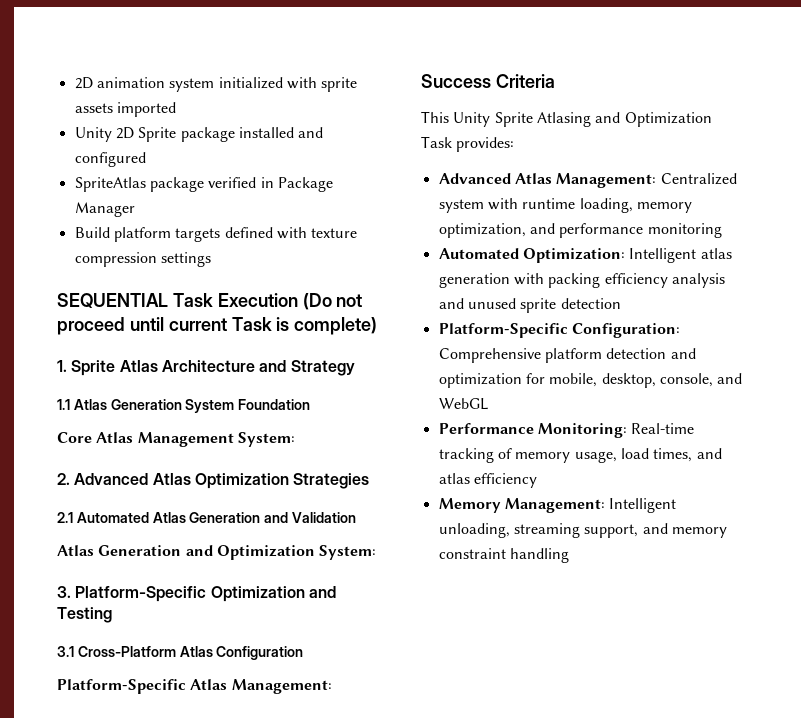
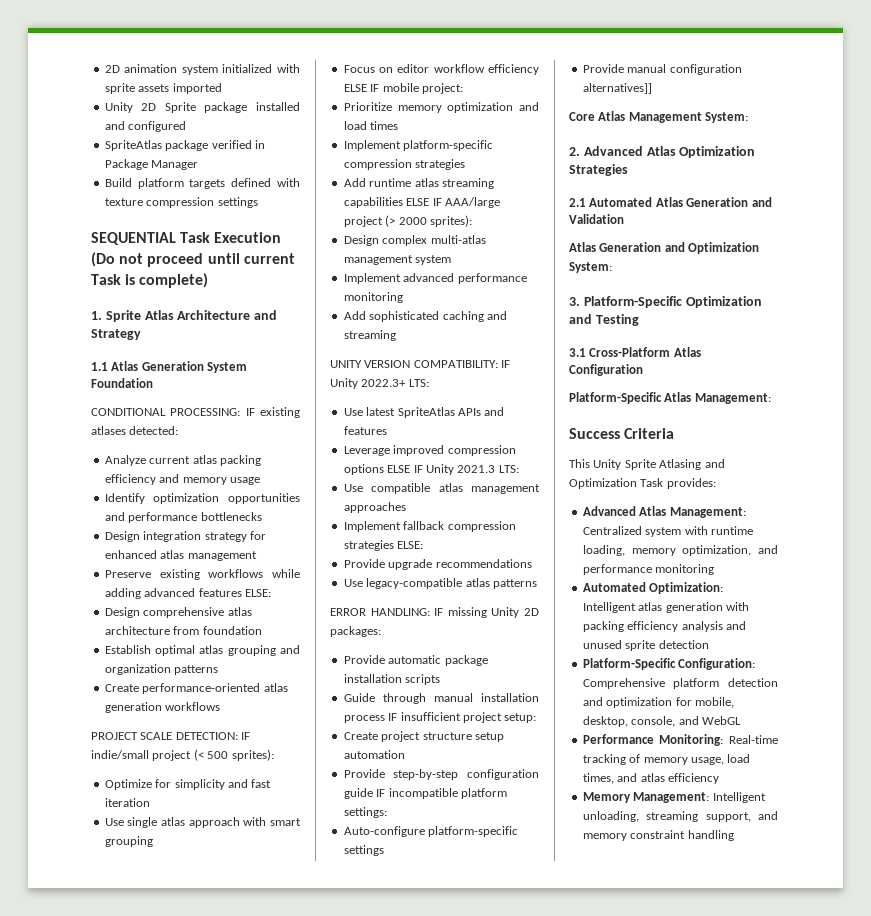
+ CONDITIONAL PROCESSING: IF existing atlases detected:
+ Analyze current atlas packing efficiency and memory usage
+ Identify optimization opportunities and performance bottlenecks
+ Design integration strategy for enhanced atlas management
+ Preserve existing workflows while adding advanced features ELSE:
+ Design comprehensive atlas architecture from foundation
+ Establish optimal atlas grouping and organization patterns
+ Create performance-oriented atlas generation workflows
+ PROJECT SCALE DETECTION: IF indie/small project (< 500 sprites):
+ Optimize for simplicity and fast iteration
+ Use single atlas approach with smart grouping
+ Focus on editor workflow efficiency ELSE IF mobile project:
+ Prioritize memory optimization and load times
+ Implement platform-specific compression strategies
+ Add runtime atlas streaming capabilities ELSE IF AAA/large project (> 2000 sprites):
+ Design complex multi-atlas management system
+ Implement advanced performance monitoring
+ Add sophisticated caching and streaming
+ UNITY VERSION COMPATIBILITY: IF Unity 2022.3+ LTS:
+ Use latest SpriteAtlas APIs and features
+ Leverage improved compression options ELSE IF Unity 2021.3 LTS:
+ Use compatible atlas management approaches
+ Implement fallback compression strategies ELSE:
+ Provide upgrade recommendations
+ Use legacy-compatible atlas patterns
+ ERROR HANDLING: IF missing Unity 2D packages:
+ Provide automatic package installation scripts
+ Guide through manual installation process IF insufficient project setup:
+ Create project structure setup automation
+ Provide step-by-step configuration guide IF incompatible platform settings:
+ Auto-configure platform-specific settings
+ Provide manual configuration alternatives]]

